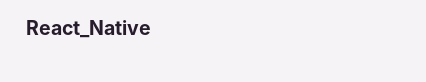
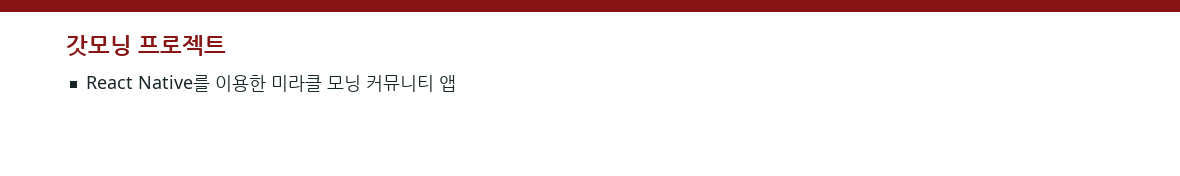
- React_Native
+ 갓모닝 프로젝트
+ React Native를 이용한 미라클 모닝 커뮤니티 앱

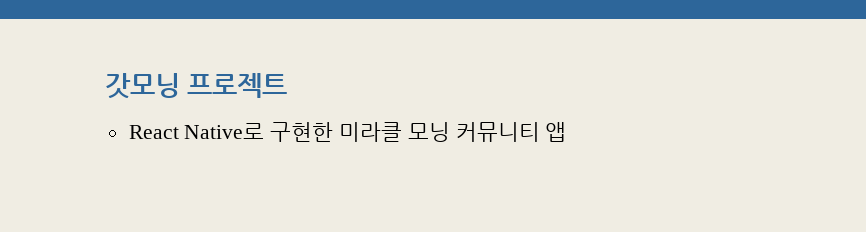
- React Native를 이용한 미라클 모닝 커뮤니티 앱
+ React Native로 구현한 미라클 모닝 커뮤니티 앱

